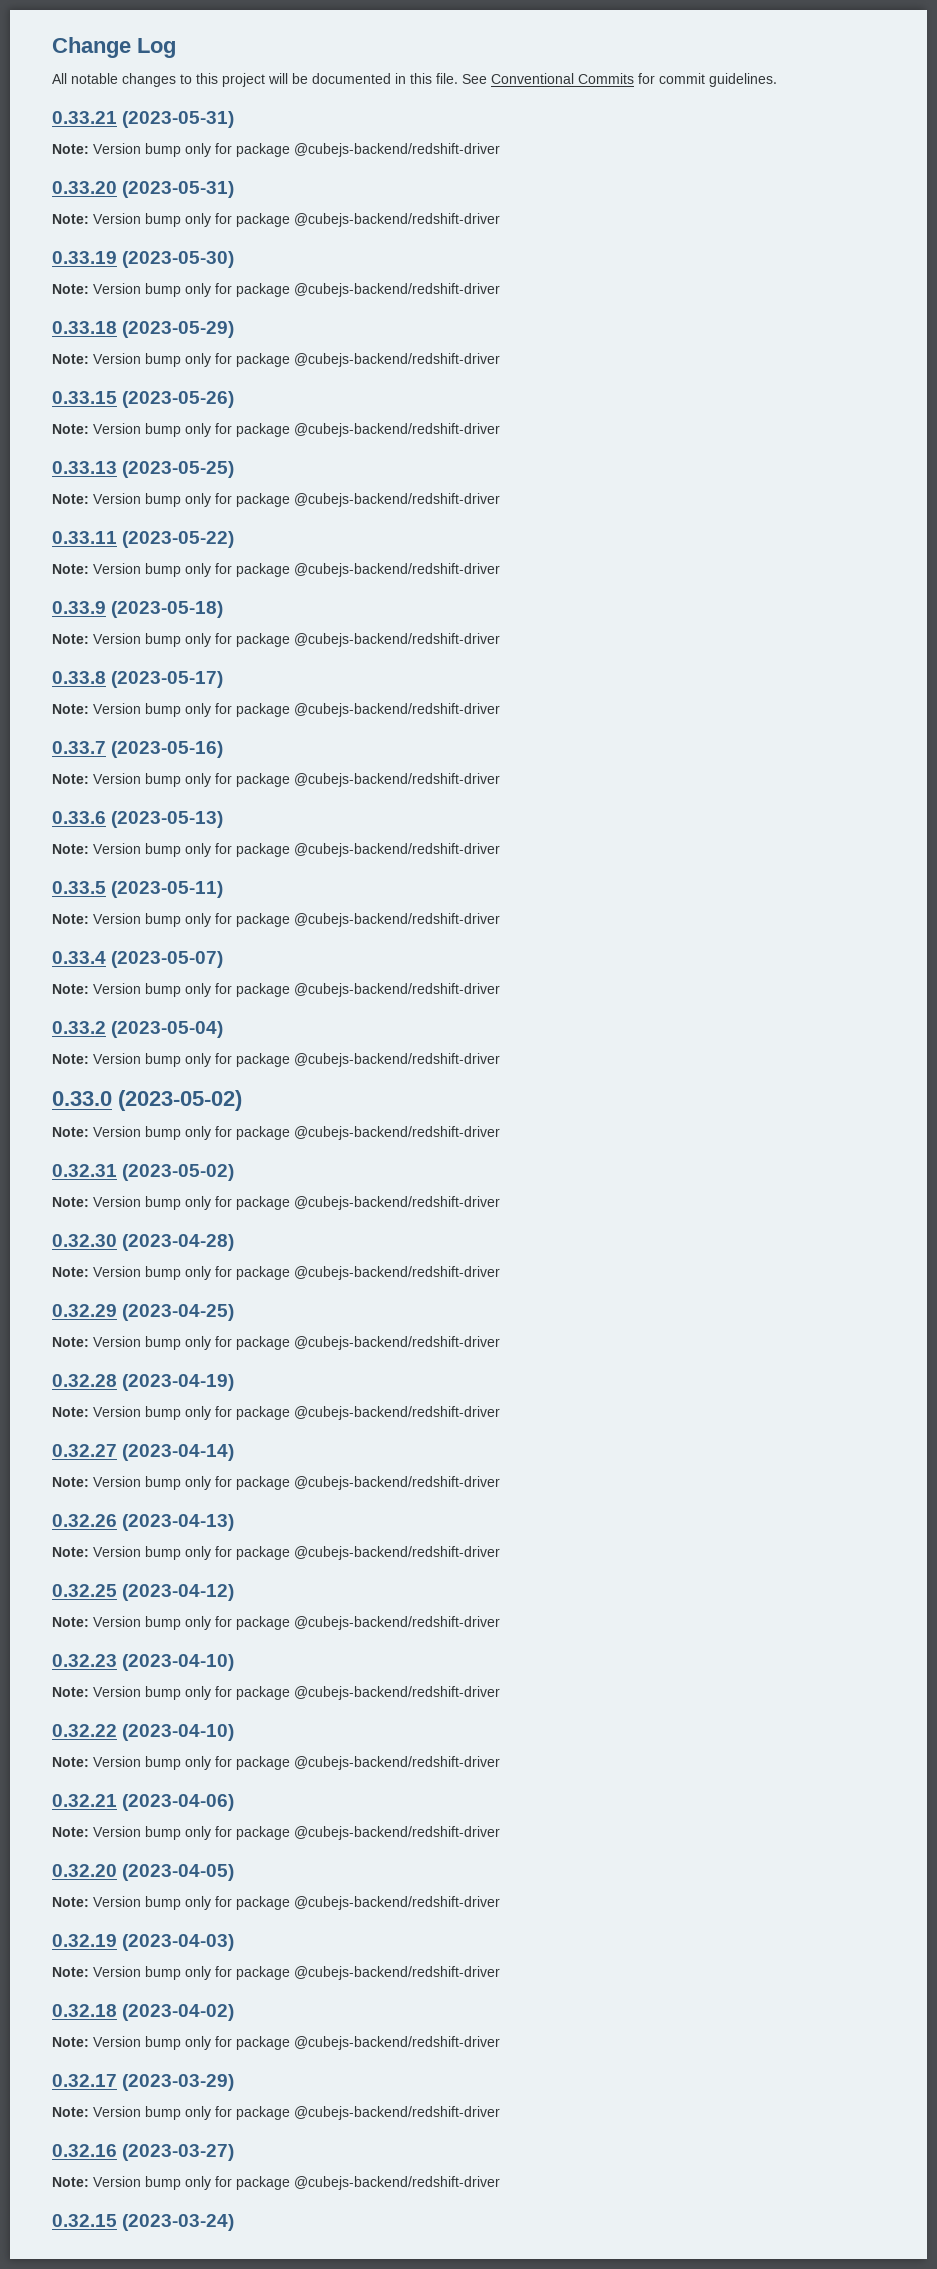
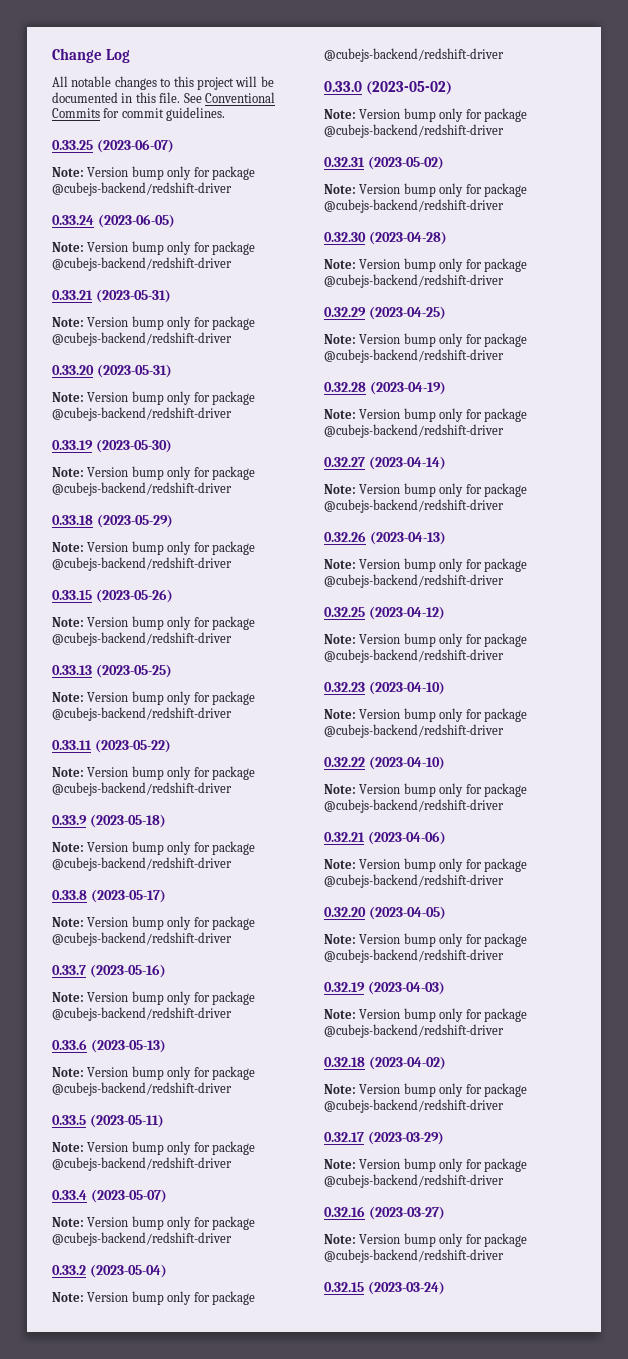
+ 0.33.25 (2023-06-07)
+ Note: Version bump only for package @cubejs-backend/redshift-driver
+ 0.33.24 (2023-06-05)
+ Note: Version bump only for package @cubejs-backend/redshift-driver

